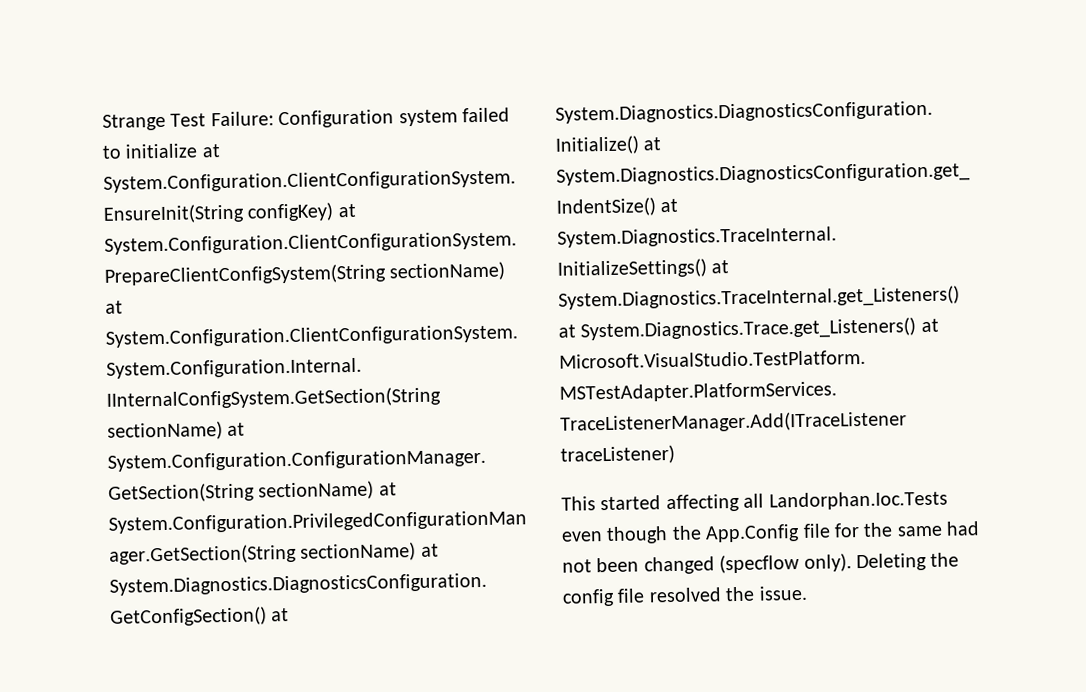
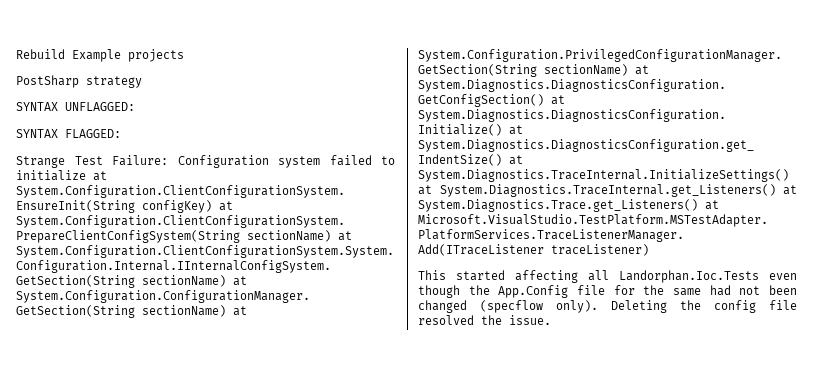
+ Rebuild Example projects
+ PostSharp strategy
+ SYNTAX UNFLAGGED:
+ SYNTAX FLAGGED:

